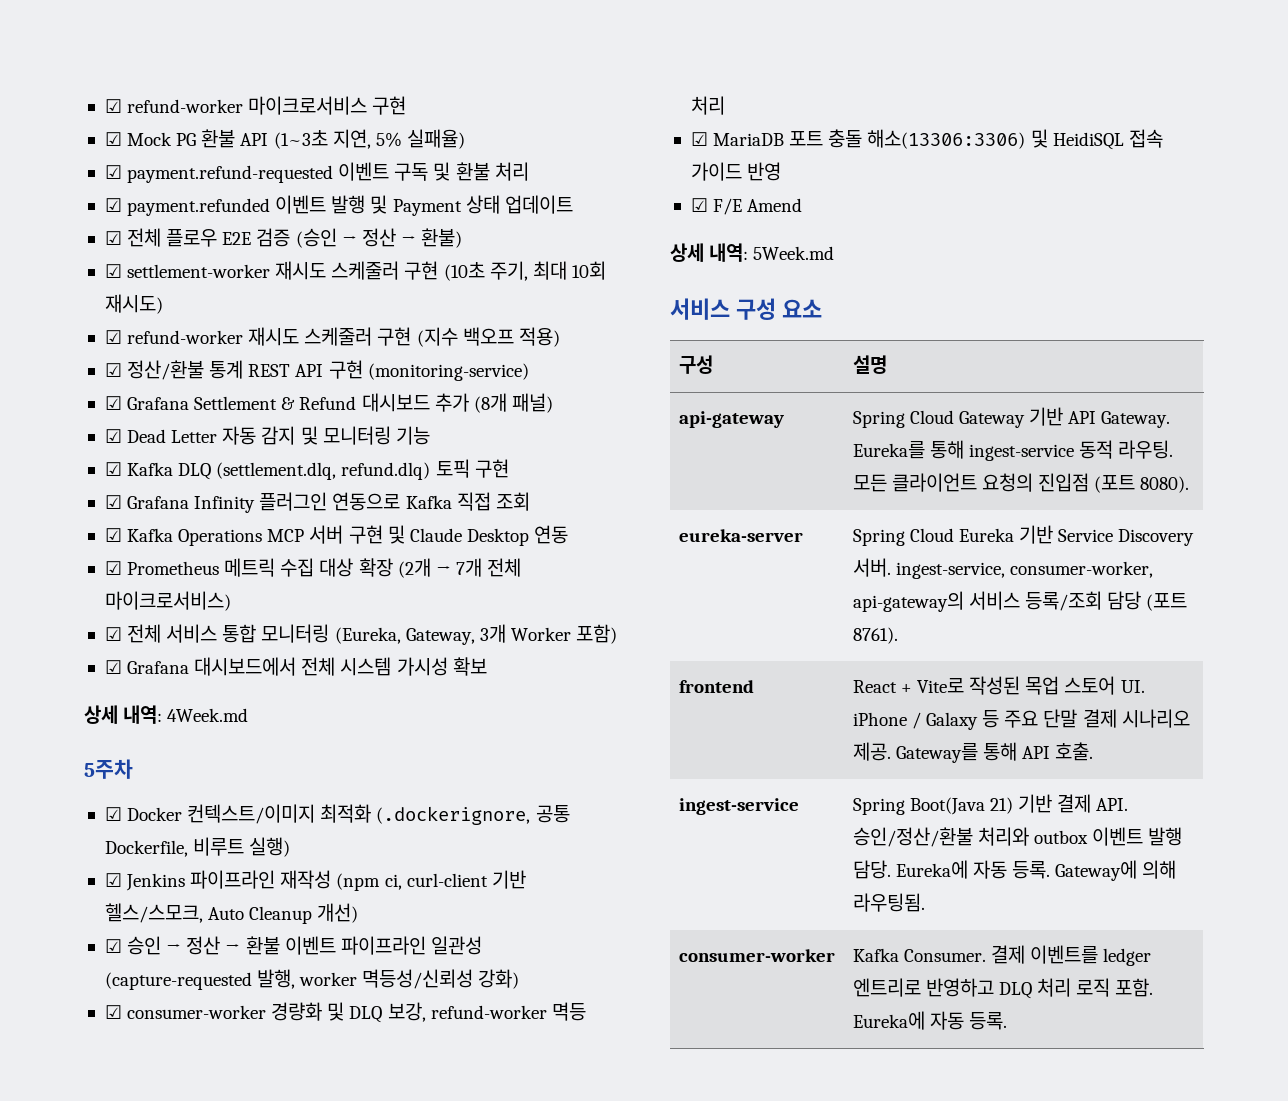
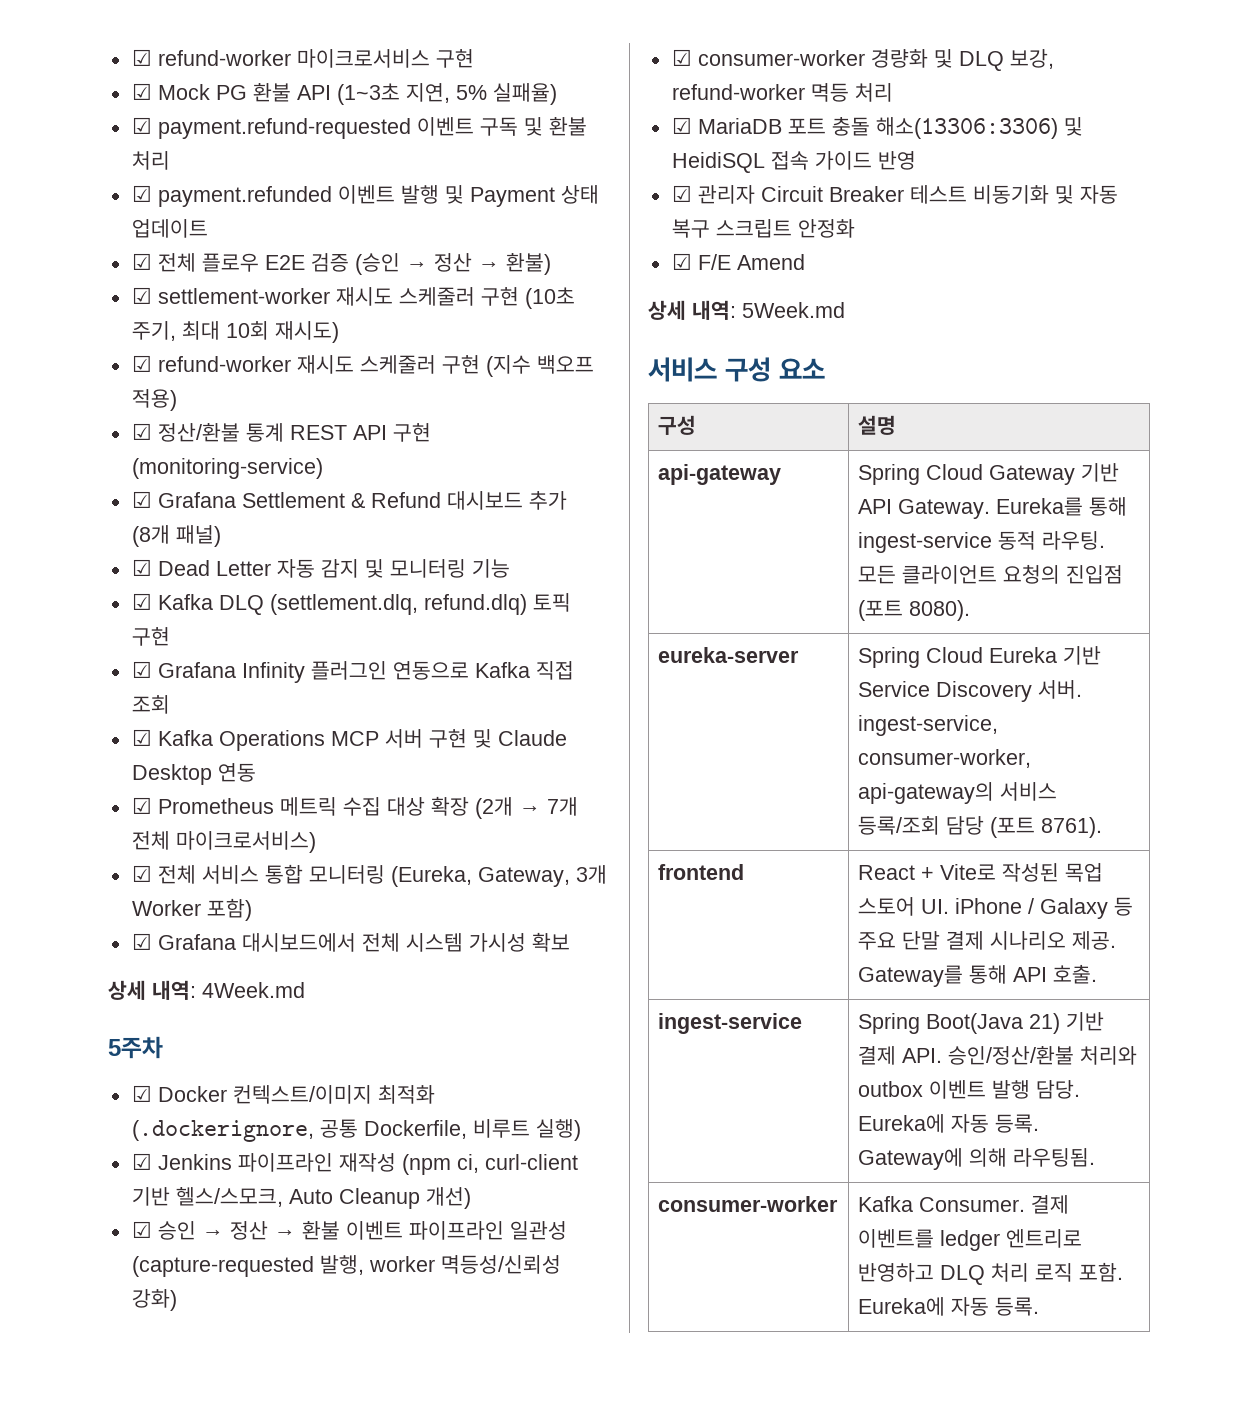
+ ☑ 관리자 Circuit Breaker 테스트 비동기화 및 자동 복구 스크립트 안정화

